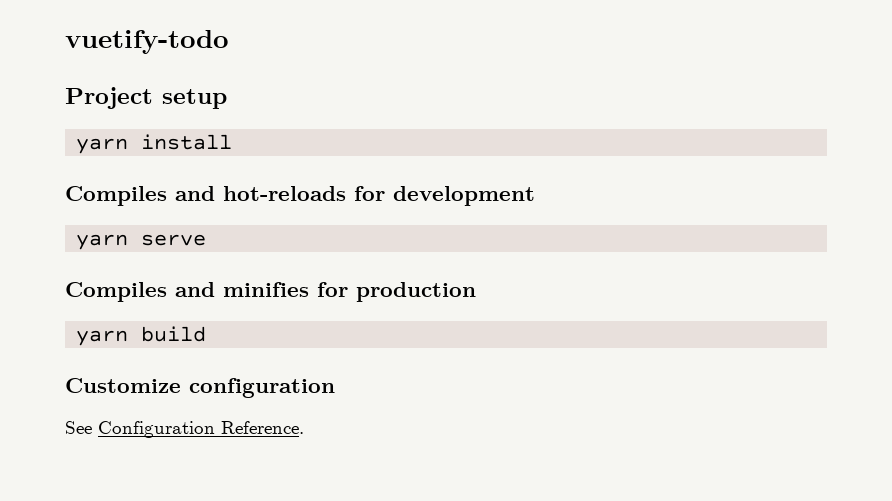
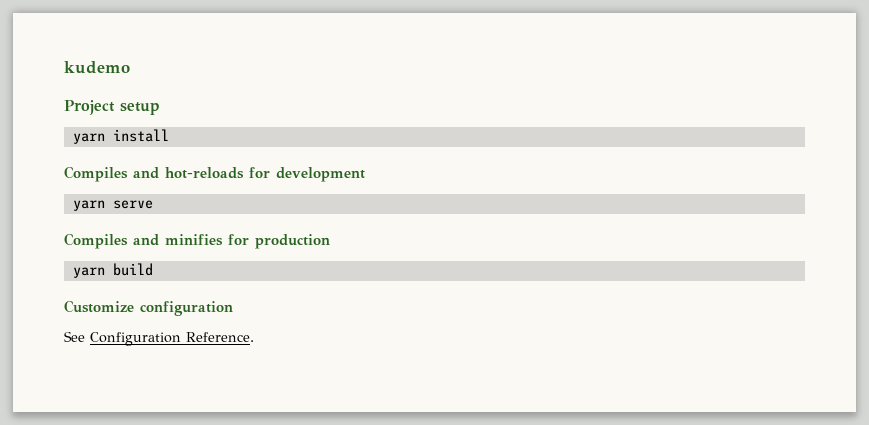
- vuetify-todo
+ kudemo

